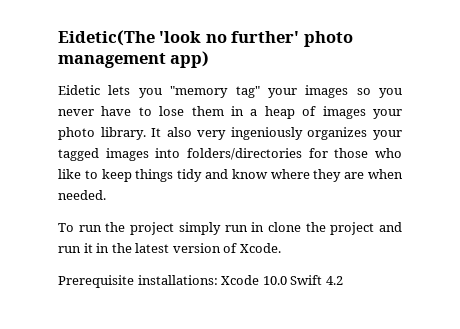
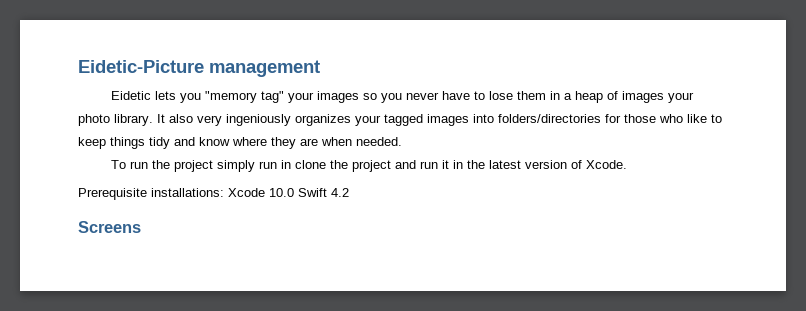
- Eidetic(The 'look no further' photo management app)
+ Eidetic-Picture management
+ Screens

